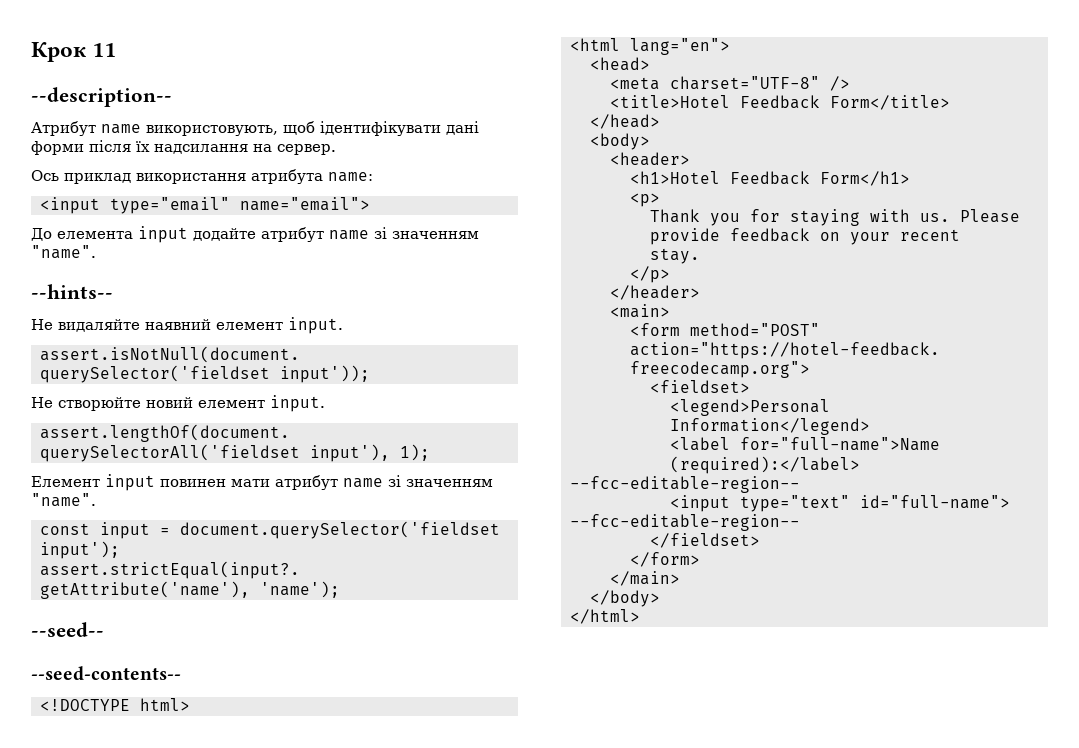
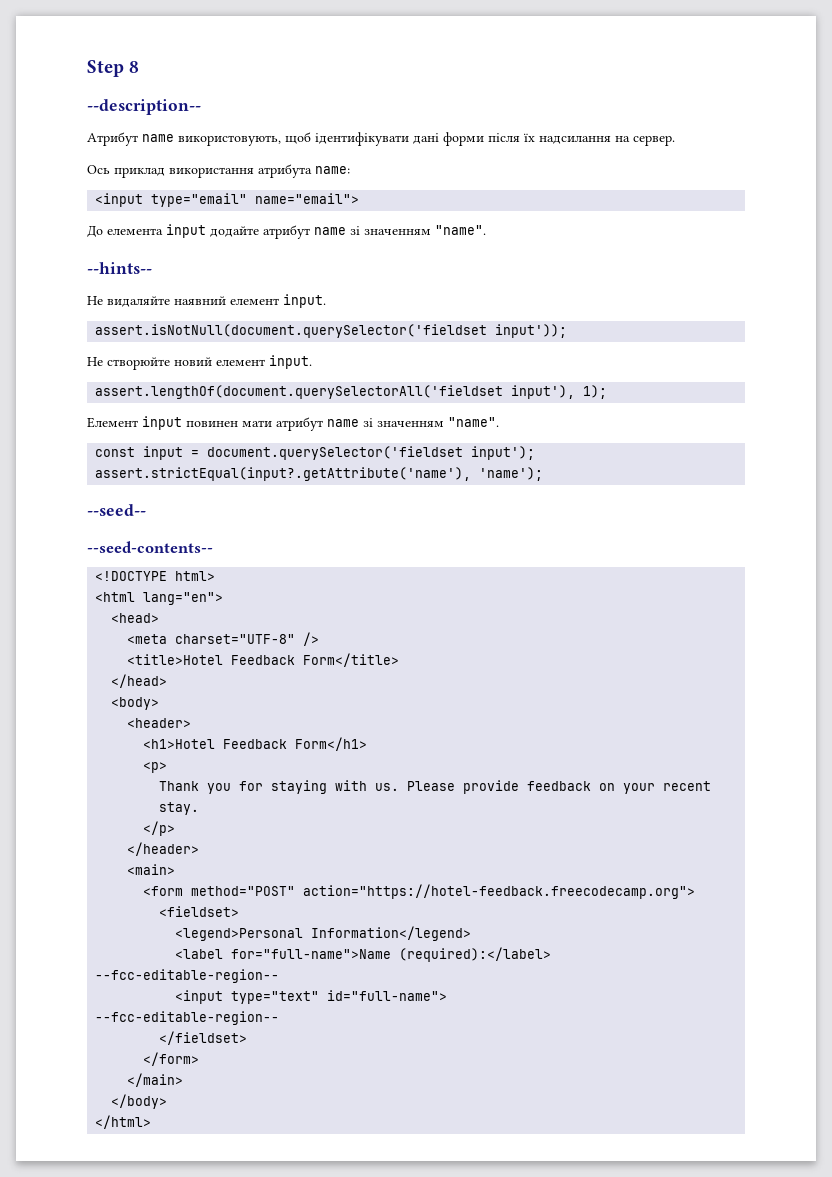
- Крок 11
+ Step 8

